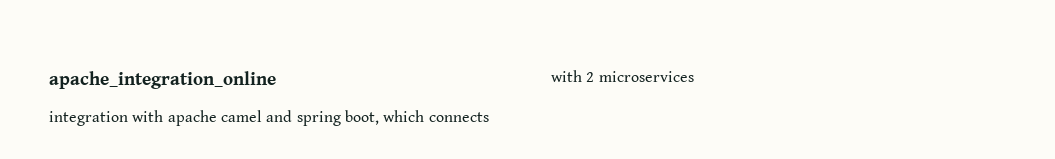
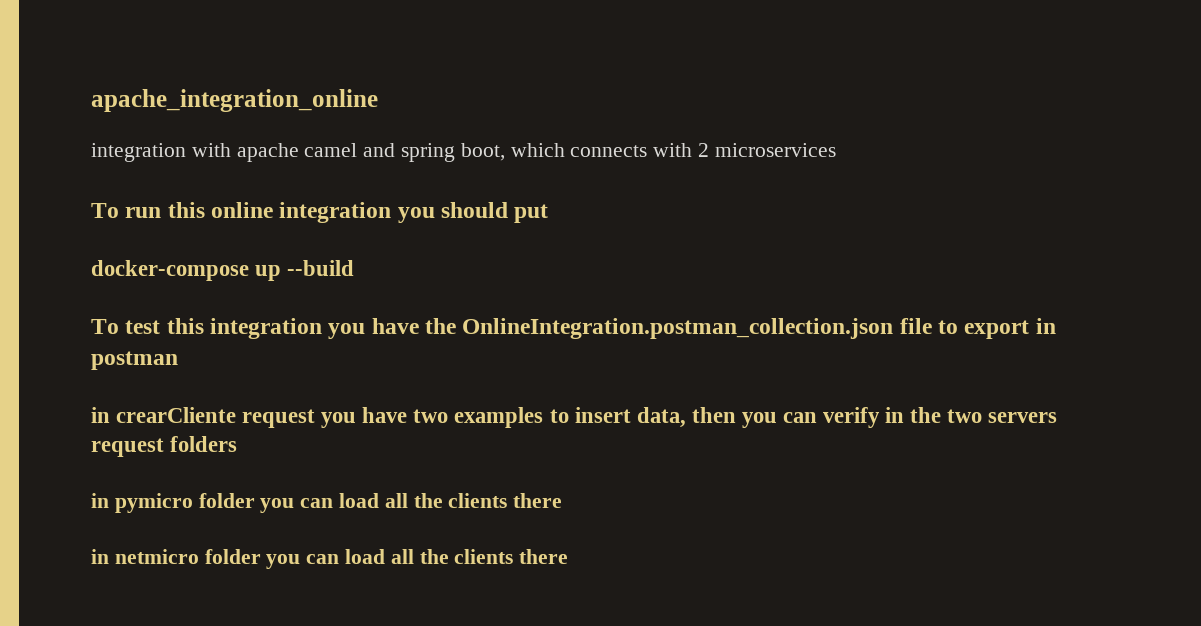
+ To run this online integration you should put
+ docker-compose up --build
+ To test this integration you have the OnlineIntegration.postman_collection.json file to export in postman
+ in crearCliente request you have two examples to insert data, then you can verify in the two servers request folders
+ in pymicro folder you can load all the clients there
+ in netmicro folder you can load all the clients there

